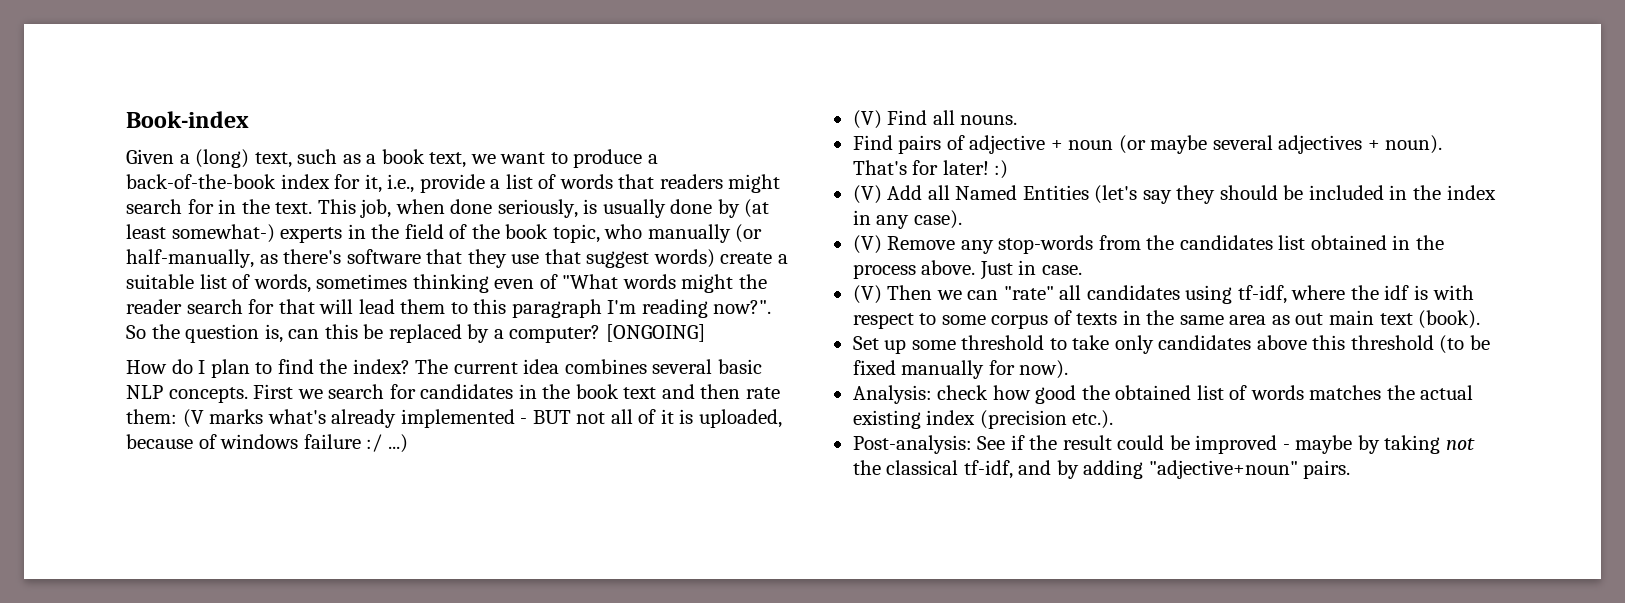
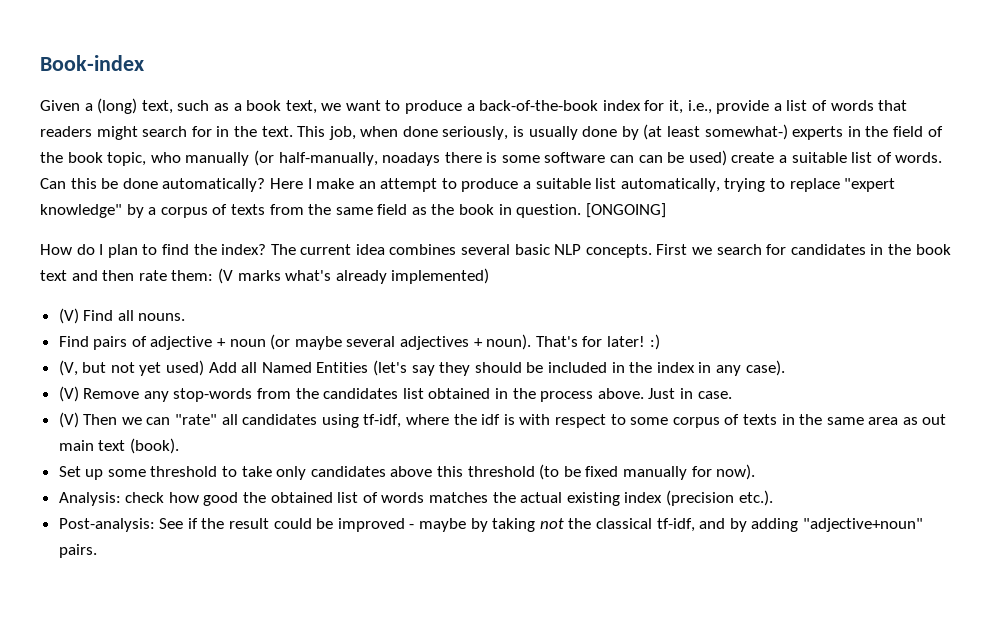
- This job, when done seriously, is usually done by (at least somewhat-) experts in the field of the book topic, who manually (or half-manually, as there's software that they use that suggest words) create a suitable list of words, sometimes thinking even of "What words might the reader search for that will lead them to this paragraph I'm reading now?". So the question is, can this be replaced by a computer?
+ This job, when done seriously, is usually done by (at least somewhat-) experts in the field of the book topic, who manually (or half-manually, noadays there is some software can can be used) create a suitable list of words. Can this be done automatically? Here I make an attempt to produce a suitable list automatically, trying to replace "expert knowledge" by a corpus of texts from the same field as the book in question.
- First we search for candidates in the book text and then rate them: (V marks what's already implemented - BUT not all of it is uploaded, because of windows failure :/ ...)
+ First we search for candidates in the book text and then rate them: (V marks what's already implemented)
- (V) Add all Named Entities (let's say they should be included in the index in any case).
+ (V, but not yet used) Add all Named Entities (let's say they should be included in the index in any case).

